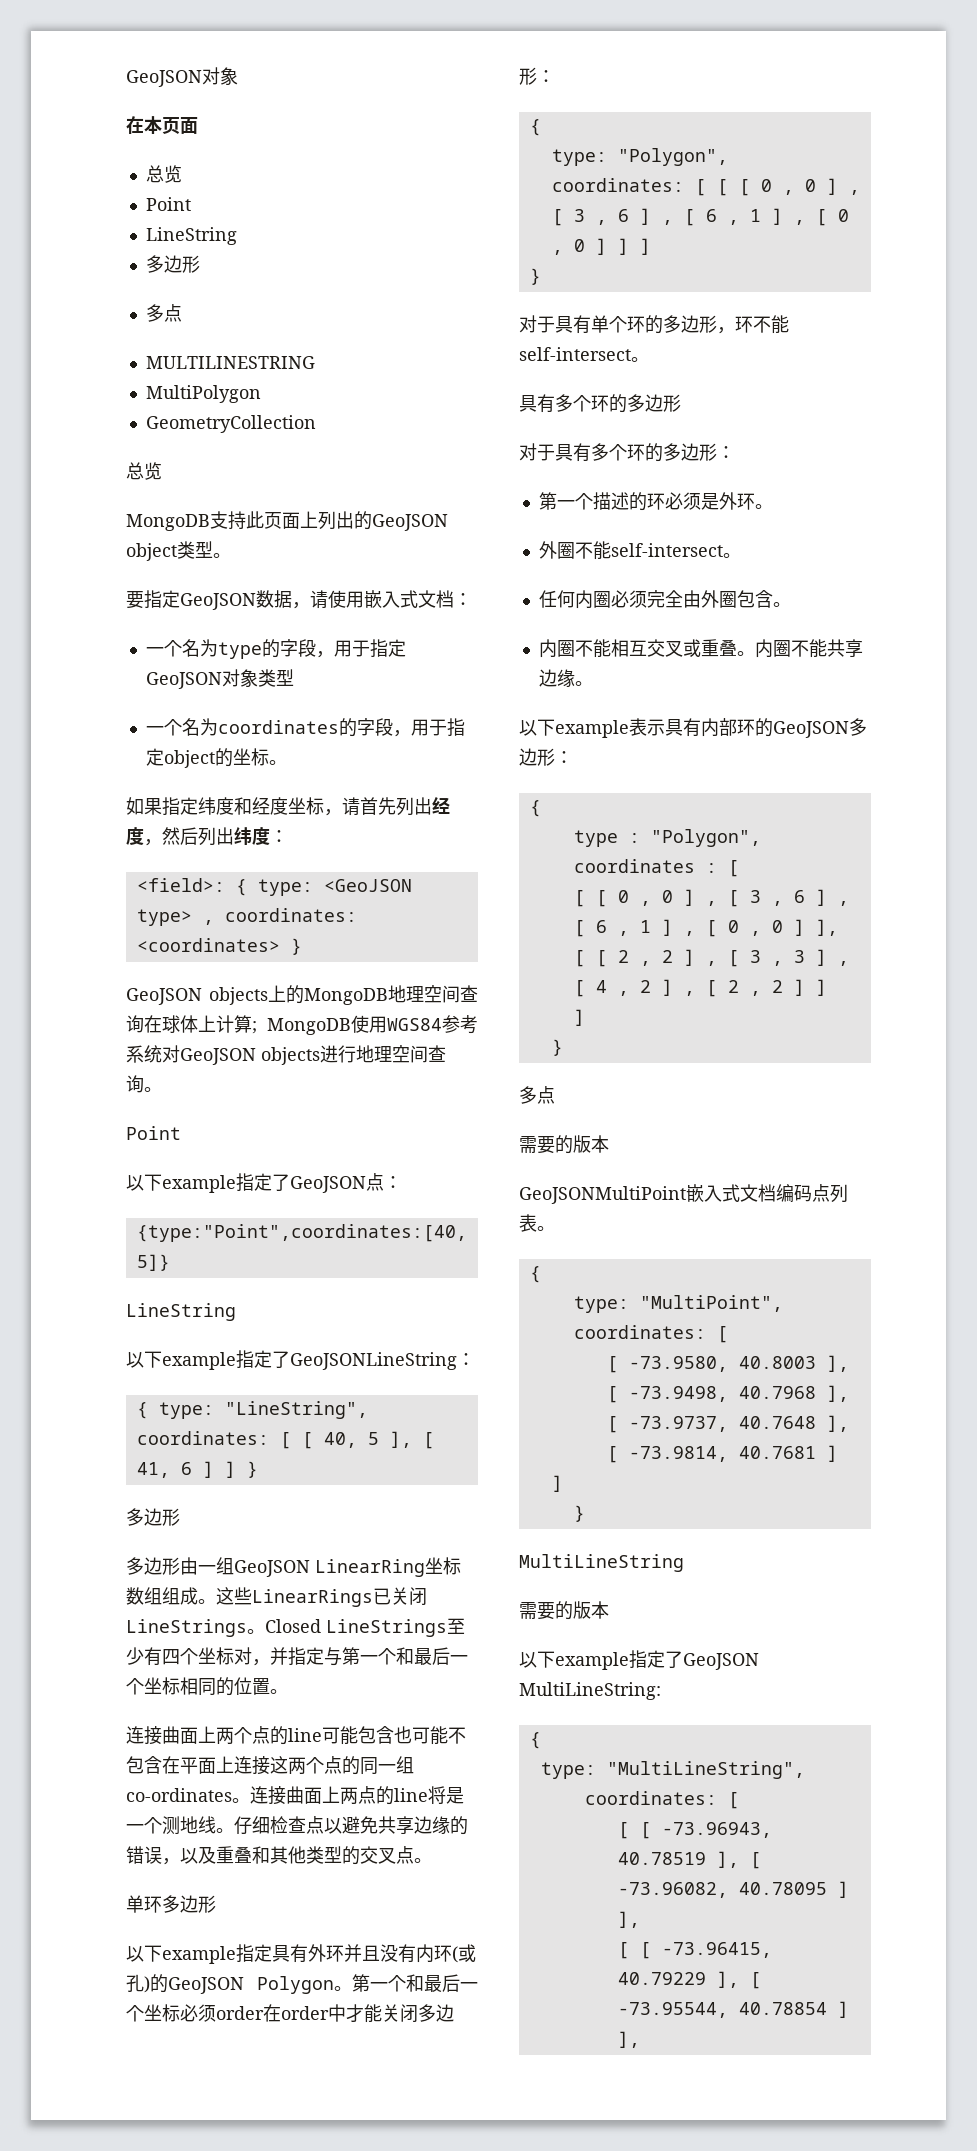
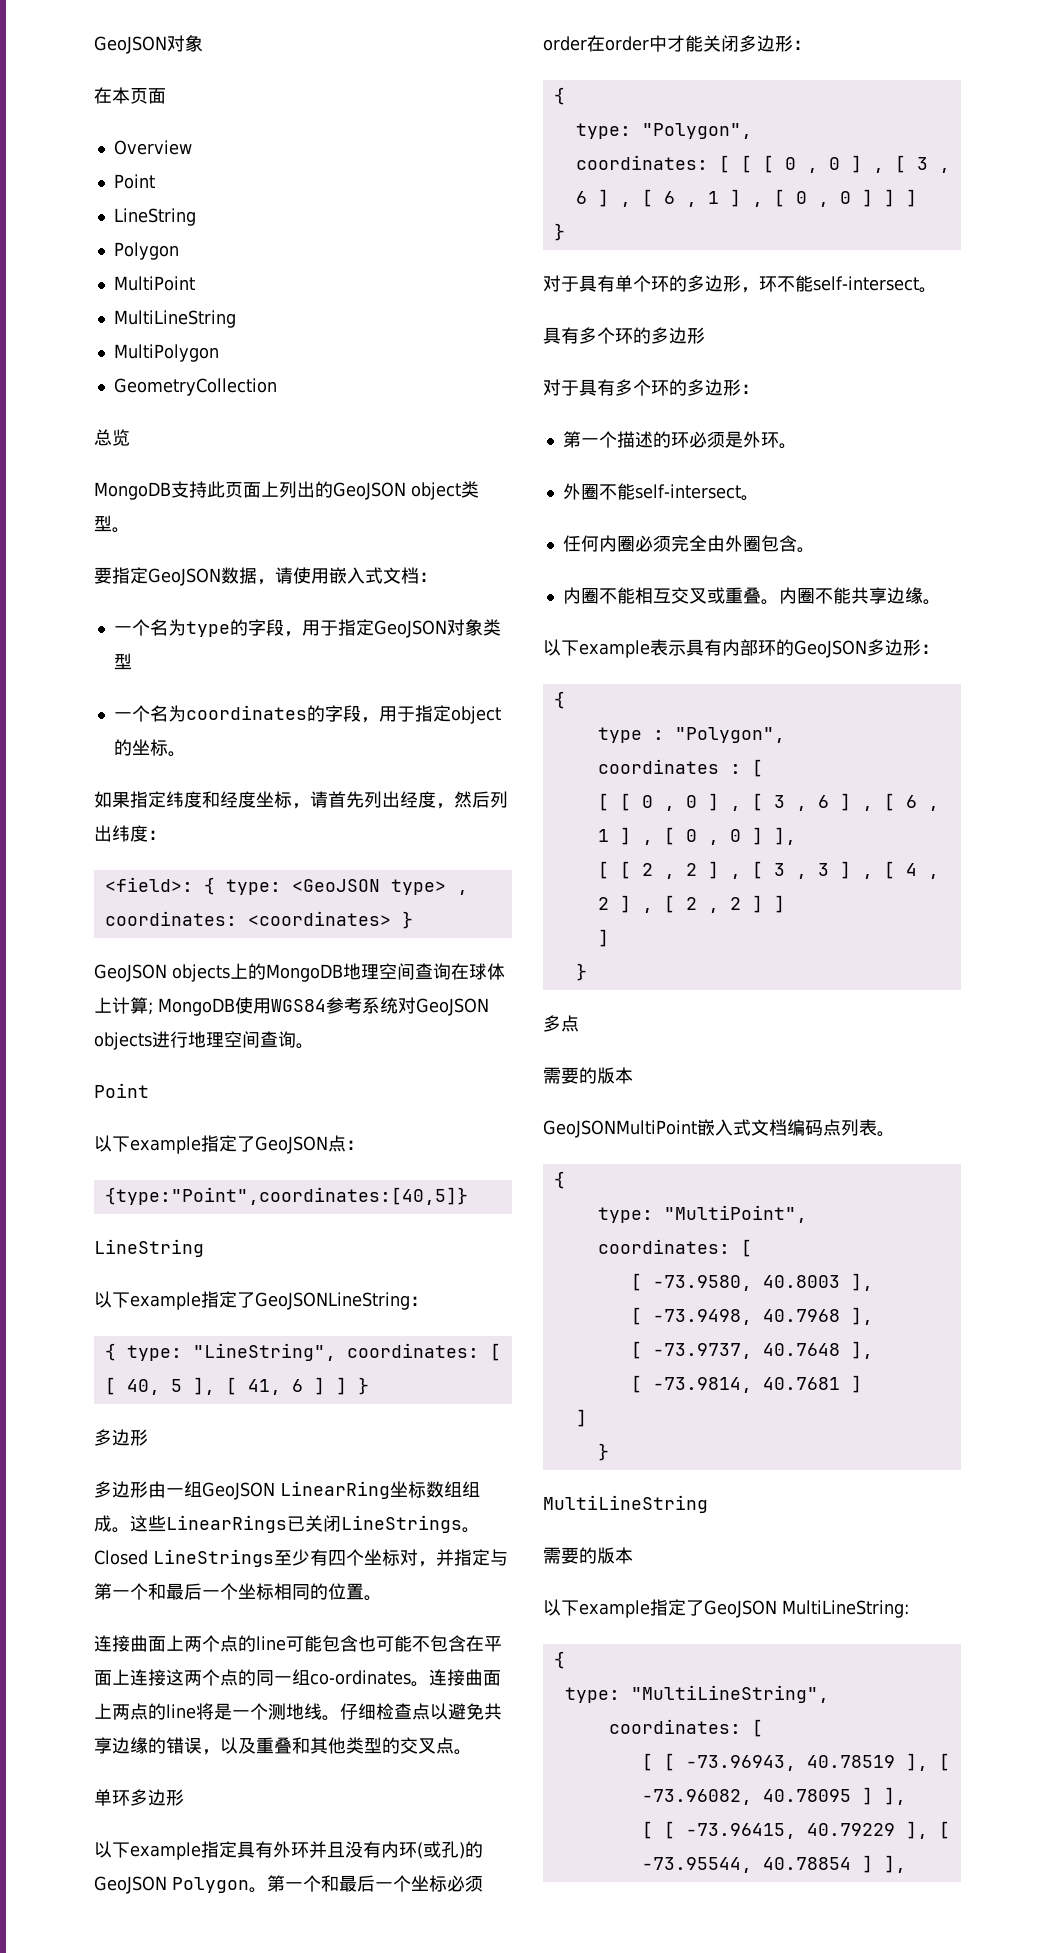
  在本页面
- 总览
+ Overview
  Point
  LineString
- 多边形
- 多点
- MULTILINESTRING
+ Polygon
+ MultiPoint
+ MultiLineString

